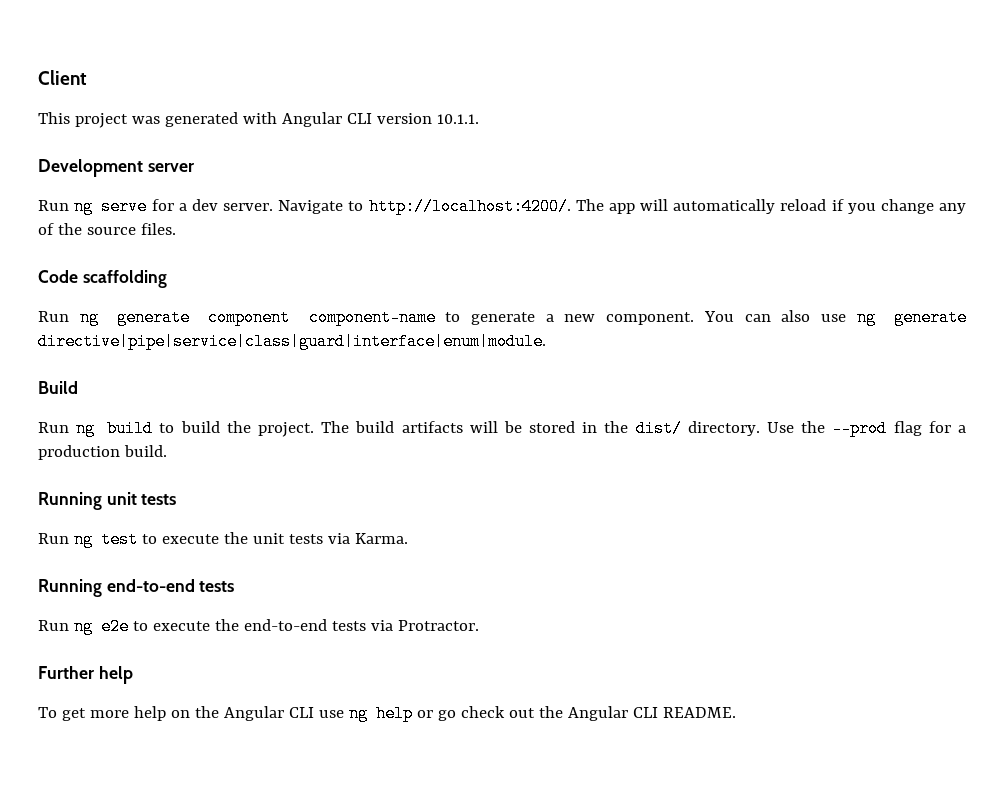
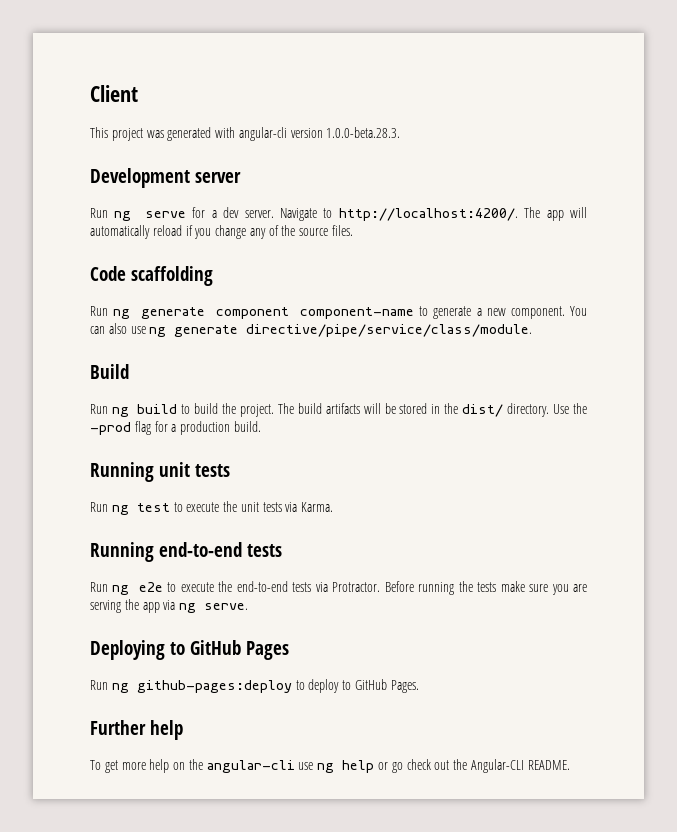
- This project was generated with Angular CLI version 10.1.1.
+ This project was generated with angular-cli version 1.0.0-beta.28.3.
- You can also use ng generate directive|pipe|service|class|guard|interface|enum|module.
+ You can also use ng generate directive/pipe/service/class/module.
- Use the --prod flag for a production build.
+ Use the -prod flag for a production build.
+ Before running the tests make sure you are serving the app via ng serve.
+ Deploying to GitHub Pages
+ Run ng github-pages:deploy to deploy to GitHub Pages.
- To get more help on the Angular CLI use ng help or go check out the Angular CLI README.
+ To get more help on the angular-cli use ng help or go check out the Angular-CLI README.

